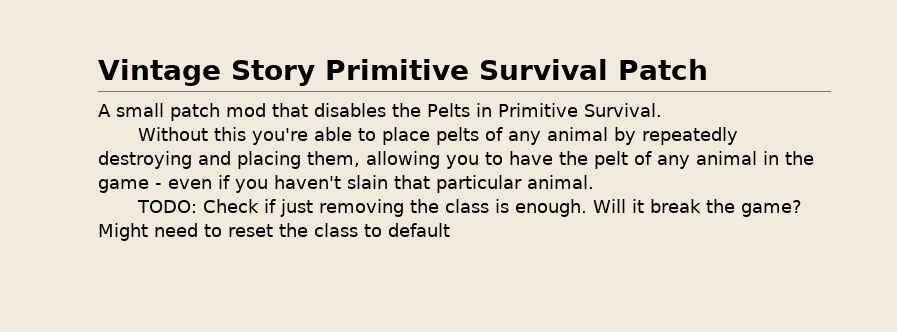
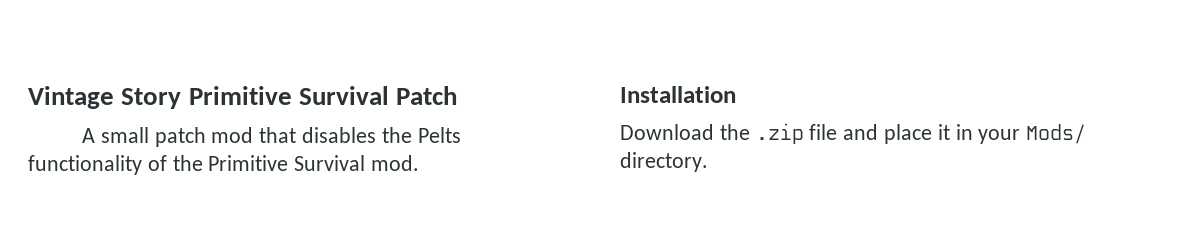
- A small patch mod that disables the Pelts in Primitive Survival.
- Without this you're able to place pelts of any animal by repeatedly destroying and placing them, allowing you to have the pelt of any animal in the game - even if you haven't slain that particular animal.
- TODO: Check if just removing the class is enough. Will it break the game? Might need to reset the class to default
+ A small patch mod that disables the Pelts functionality of the Primitive Survival mod.
+ Installation
+ Download the .zip file and place it in your Mods/ directory.

